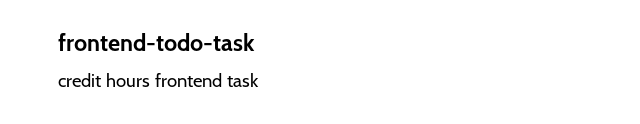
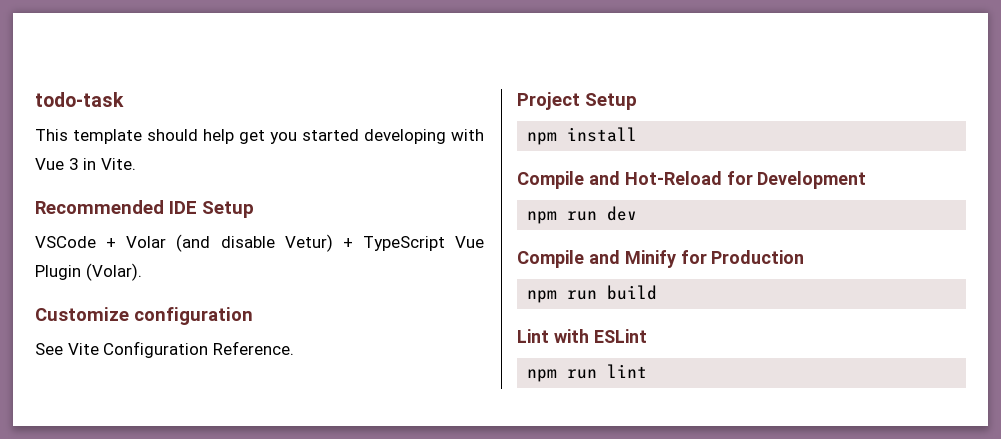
- frontend-todo-task
- credit hours frontend task
+ todo-task
+ This template should help get you started developing with Vue 3 in Vite.
+ Recommended IDE Setup
+ VSCode + Volar (and disable Vetur) + TypeScript Vue Plugin (Volar).
+ Customize configuration
+ See Vite Configuration Reference.
+ Project Setup
+ npm install
+ Compile and Hot-Reload for Development
+ npm run dev
+ Compile and Minify for Production
+ npm run build
+ Lint with ESLint
+ npm run lint

